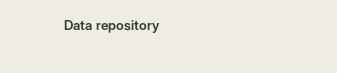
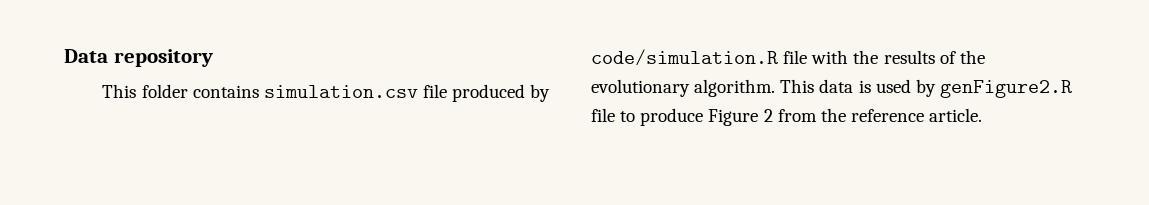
+ This folder contains simulation.csv file produced by code/simulation.R file with the results of the evolutionary algorithm. This data is used by genFigure2.R file to produce Figure 2 from the reference article.

